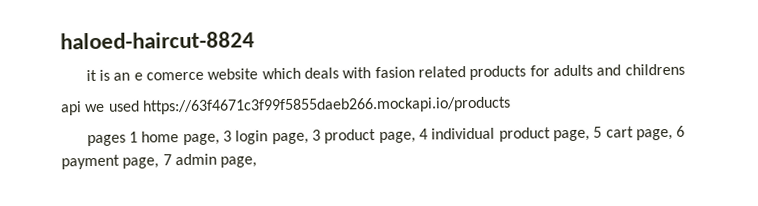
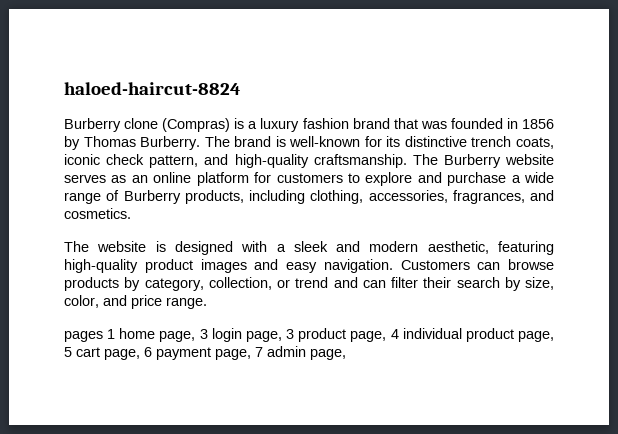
- it is an e comerce website which deals with fasion related products for adults and childrens
- api we used https://63f4671c3f99f5855daeb266.mockapi.io/products
+ Burberry clone (Compras) is a luxury fashion brand that was founded in 1856 by Thomas Burberry. The brand is well-known for its distinctive trench coats, iconic check pattern, and high-quality craftsmanship. The Burberry website serves as an online platform for customers to explore and purchase a wide range of Burberry products, including clothing, accessories, fragrances, and cosmetics.
+ The website is designed with a sleek and modern aesthetic, featuring high-quality product images and easy navigation. Customers can browse products by category, collection, or trend and can filter their search by size, color, and price range.

